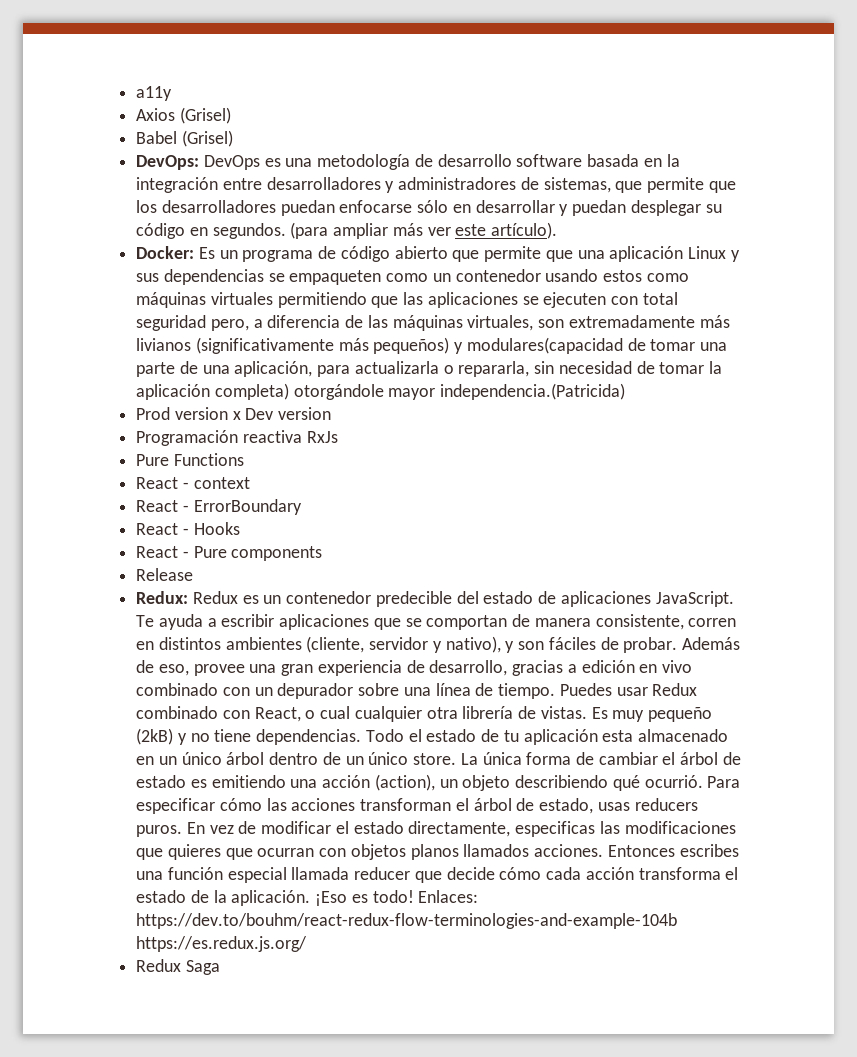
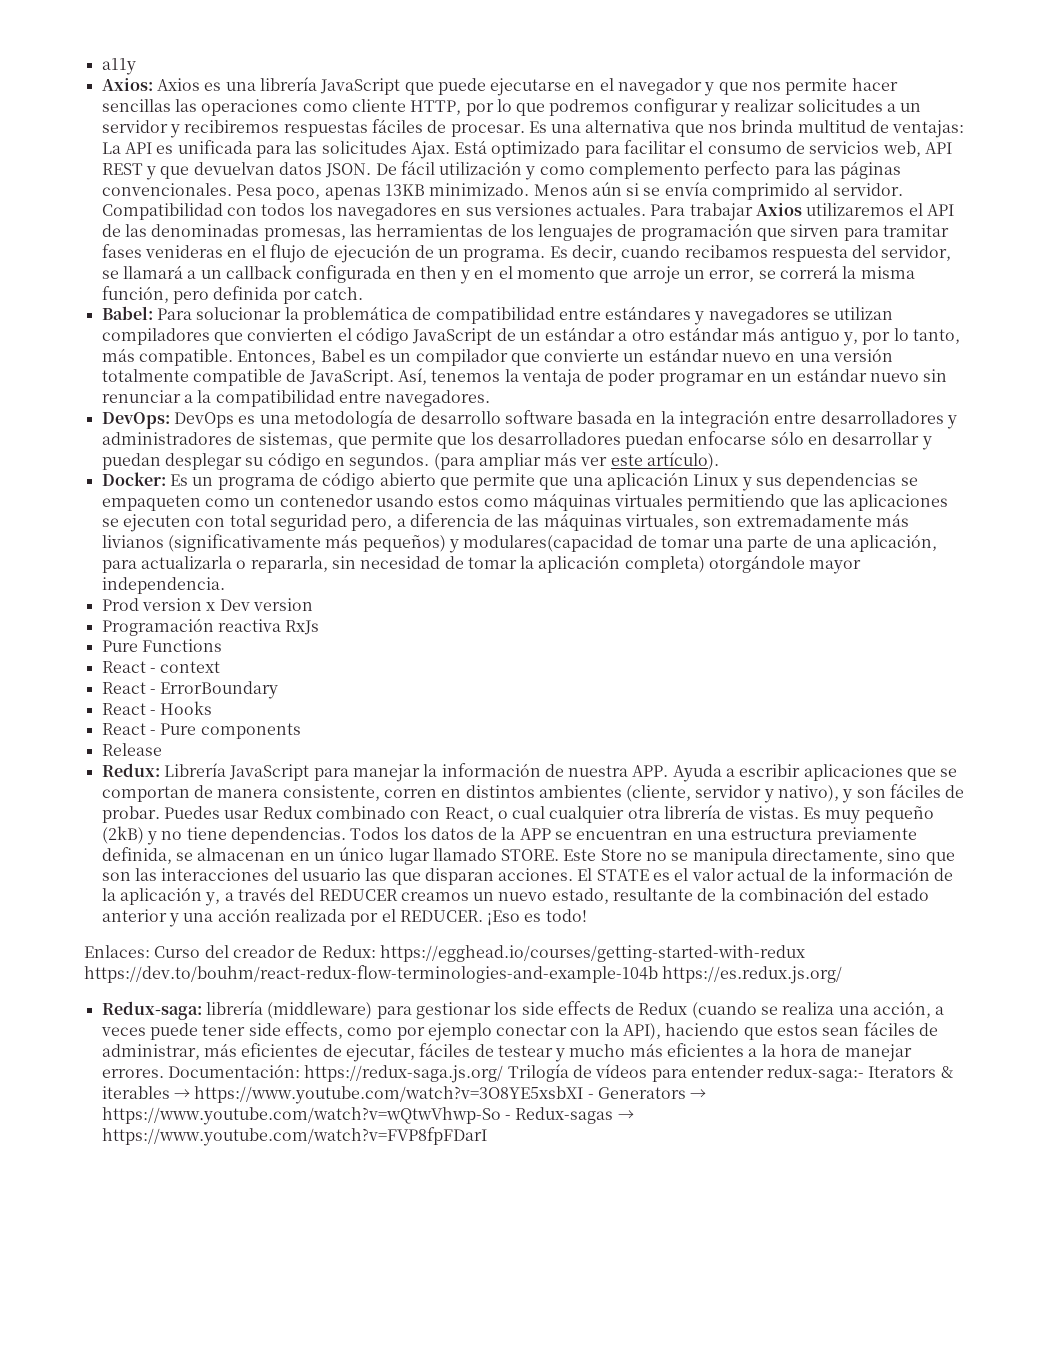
- Axios (Grisel)
- Babel (Grisel)
+ Axios: Axios es una librería JavaScript que puede ejecutarse en el navegador y que nos permite hacer sencillas las operaciones como cliente HTTP, por lo que podremos configurar y realizar solicitudes a un servidor y recibiremos respuestas fáciles de procesar. Es una alternativa que nos brinda multitud de ventajas: La API es unificada para las solicitudes Ajax. Está optimizado para facilitar el consumo de servicios web, API REST y que devuelvan datos JSON. De fácil utilización y como complemento perfecto para las páginas convencionales. Pesa poco, apenas 13KB minimizado. Menos aún si se envía comprimido al servidor. Compatibilidad con todos los navegadores en sus versiones actuales. Para trabajar Axios utilizaremos el API de las denominadas promesas, las herramientas de los lenguajes de programación que sirven para tramitar fases venideras en el flujo de ejecución de un programa. Es decir, cuando recibamos respuesta del servidor, se llamará a un callback configurada en then y en el momento que arroje un error, se correrá la misma función, pero definida por catch.
+ Babel: Para solucionar la problemática de compatibilidad entre estándares y navegadores se utilizan compiladores que convierten el código JavaScript de un estándar a otro estándar más antiguo y, por lo tanto, más compatible. Entonces, Babel es un compilador que convierte un estándar nuevo en una versión totalmente compatible de JavaScript. Así, tenemos la ventaja de poder programar en un estándar nuevo sin renunciar a la compatibilidad entre navegadores.
- Es un programa de código abierto que permite que una aplicación Linux y sus dependencias se empaqueten como un contenedor usando estos como máquinas virtuales permitiendo que las aplicaciones se ejecuten con total seguridad pero, a diferencia de las máquinas virtuales, son extremadamente más livianos (significativamente más pequeños) y modulares(capacidad de tomar una parte de una aplicación, para actualizarla o repararla, sin necesidad de tomar la aplicación completa) otorgándole mayor independencia.(Patricida)
+ Es un programa de código abierto que permite que una aplicación Linux y sus dependencias se empaqueten como un contenedor usando estos como máquinas virtuales permitiendo que las aplicaciones se ejecuten con total seguridad pero, a diferencia de las máquinas virtuales, son extremadamente más livianos (significativamente más pequeños) y modulares(capacidad de tomar una parte de una aplicación, para actualizarla o repararla, sin necesidad de tomar la aplicación completa) otorgándole mayor independencia.
- Redux: Redux es un contenedor predecible del estado de aplicaciones JavaScript. Te ayuda a escribir aplicaciones que se comportan de manera consistente, corren en distintos ambientes (cliente, servidor y nativo), y son fáciles de probar.
+ Redux: Librería JavaScript para manejar la información de nuestra APP. Ayuda a escribir aplicaciones que se comportan de manera consistente, corren en distintos ambientes (cliente, servidor y nativo), y son fáciles de probar.
- Además de eso, provee una gran experiencia de desarrollo, gracias a edición en vivo combinado con un depurador sobre una línea de tiempo.
- Todo el estado de tu aplicación esta almacenado en un único árbol dentro de un único store. La única forma de cambiar el árbol de estado es emitiendo una acción (action), un objeto describiendo qué ocurrió. Para especificar cómo las acciones transforman el árbol de estado, usas reducers puros. En vez de modificar el estado directamente, especificas las modificaciones que quieres que ocurran con objetos planos llamados acciones. Entonces escribes una función especial llamada reducer que decide cómo cada acción transforma el estado de la aplicación. ¡Eso es todo! Enlaces: https://dev.to/bouhm/react-redux-flow-terminologies-and-example-104b https://es.redux.js.org/
- Redux Saga
+ Todos los datos de la APP se encuentran en una estructura previamente definida, se almacenan en un único lugar llamado STORE. Este Store no se manipula directamente, sino que son las interacciones del usuario las que disparan acciones. El STATE es el valor actual de la información de la aplicación y, a través del REDUCER creamos un nuevo estado, resultante de la combinación del estado anterior y una acción realizada por el REDUCER. ¡Eso es todo!
+ Enlaces: Curso del creador de Redux: https://egghead.io/courses/getting-started-with-redux https://dev.to/bouhm/react-redux-flow-terminologies-and-example-104b https://es.redux.js.org/
+ Redux-saga: librería (middleware) para gestionar los side effects de Redux (cuando se realiza una acción, a veces puede tener side effects, como por ejemplo conectar con la API), haciendo que estos sean fáciles de administrar, más eficientes de ejecutar, fáciles de testear y mucho más eficientes a la hora de manejar errores. Documentación: https://redux-saga.js.org/ Trilogía de vídeos para entender redux-saga:- Iterators & iterables → https://www.youtube.com/watch?v=3O8YE5xsbXI - Generators → https://www.youtube.com/watch?v=wQtwVhwp-So - Redux-sagas → https://www.youtube.com/watch?v=FVP8fpFDarI

